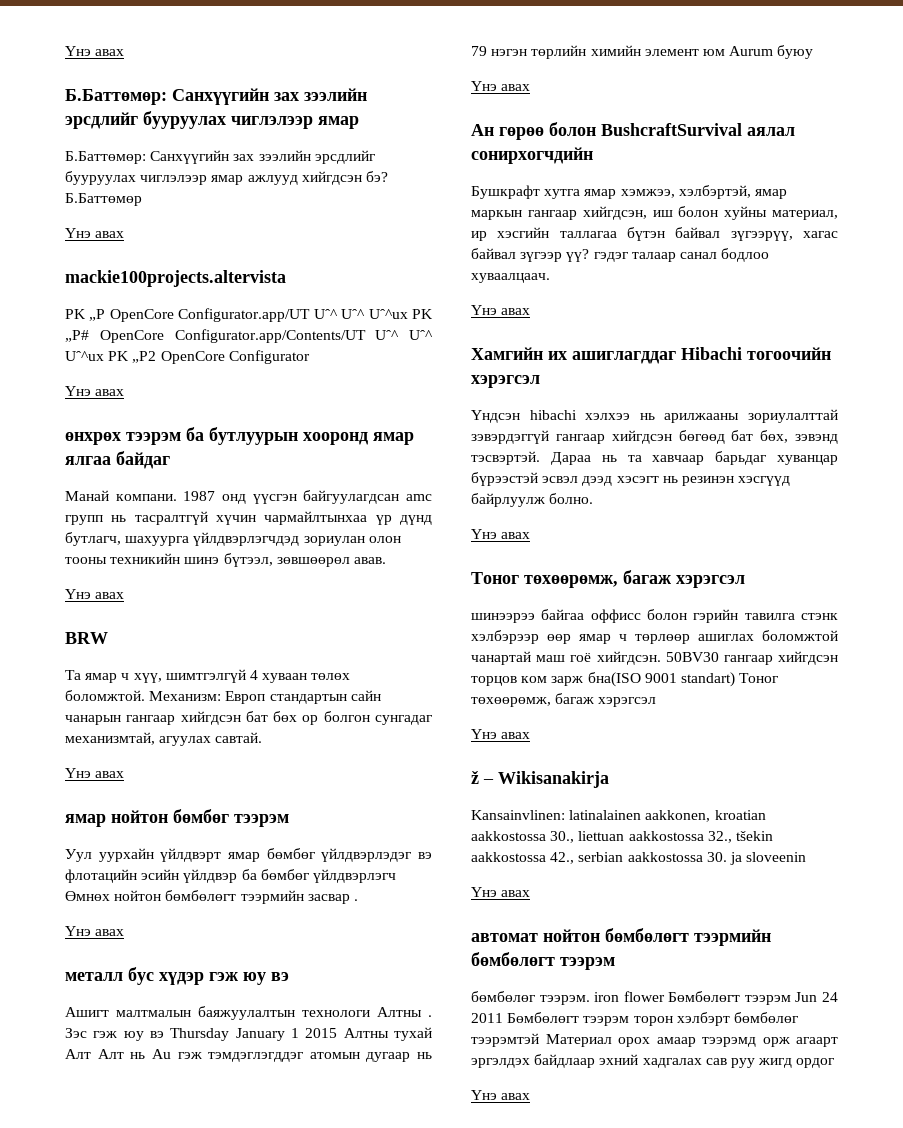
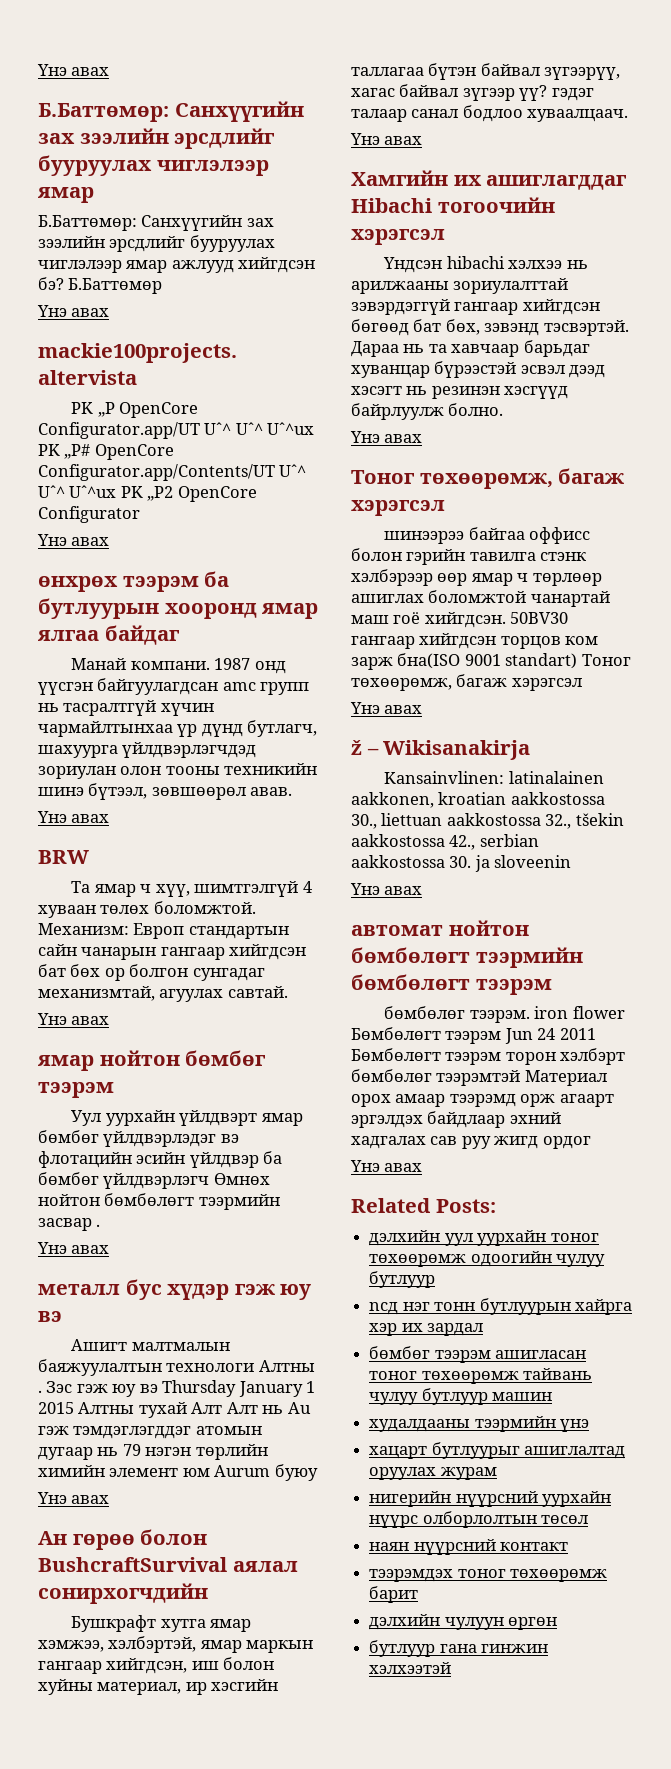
+ Related Posts:
+ дэлхийн уул уурхайн тоног төхөөрөмж одоогийн чулуу бутлуур
+ ncд нэг тонн бутлуурын хайрга хэр их зардал
+ бөмбөг тээрэм ашигласан тоног төхөөрөмж тайвань чулуу бутлуур машин
+ худалдааны тээрмийн үнэ
+ хацарт бутлуурыг ашиглалтад оруулах журам
+ нигерийн нүүрсний уурхайн нүүрс олборлолтын төсөл
+ наян нүүрсний контакт
+ тээрэмдэх тоног төхөөрөмж барит
+ дэлхийн чулуун өргөн
+ бутлуур гана гинжин хэлхээтэй

